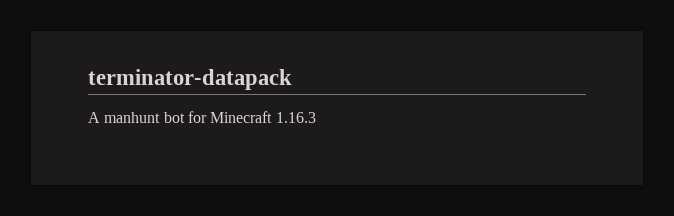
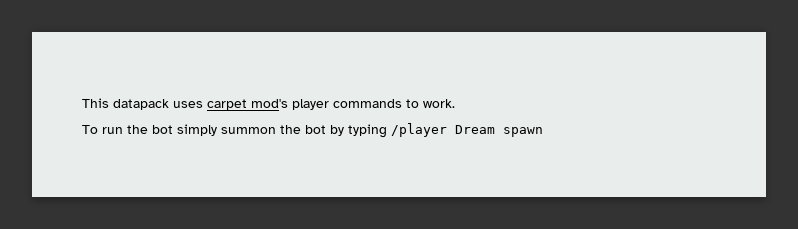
- terminator-datapack
- A manhunt bot for Minecraft 1.16.3
+ This datapack uses carpet mod's player commands to work.
+ To run the bot simply summon the bot by typing /player Dream spawn

